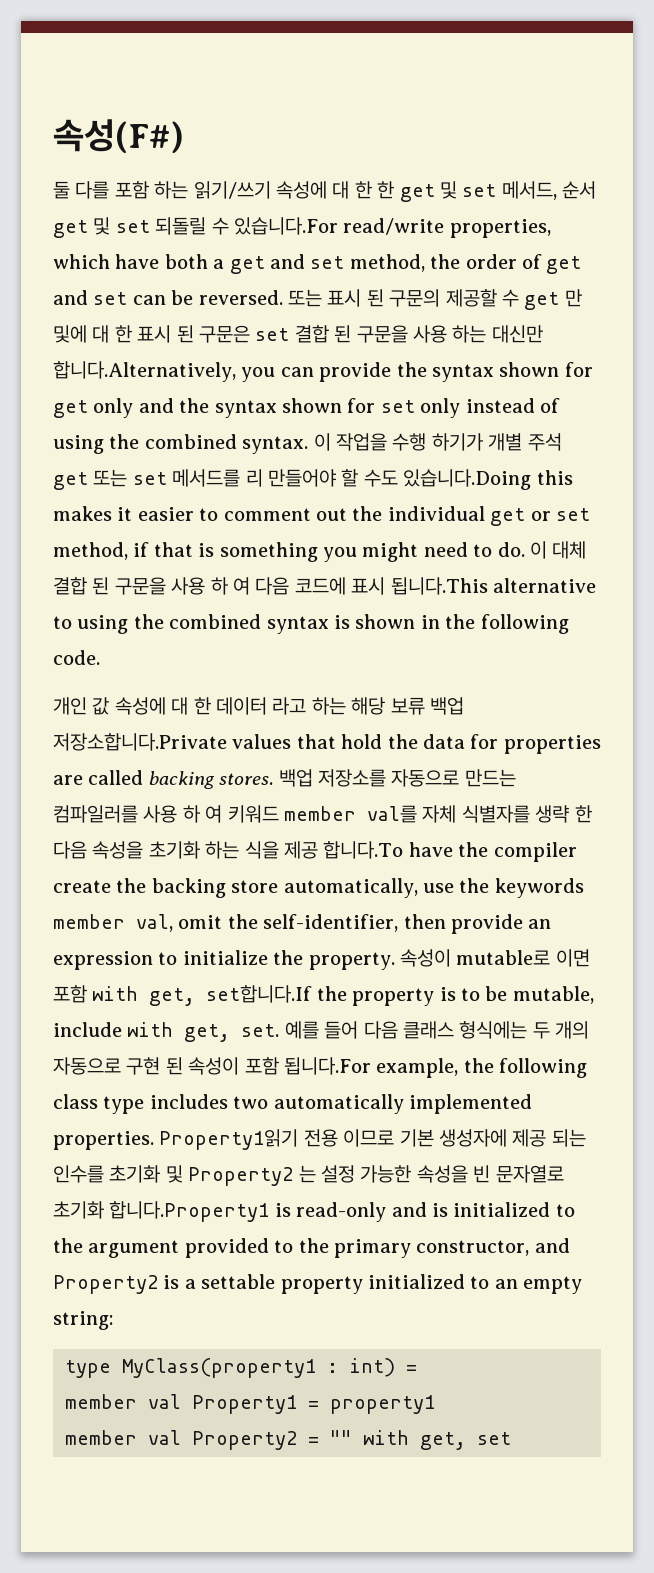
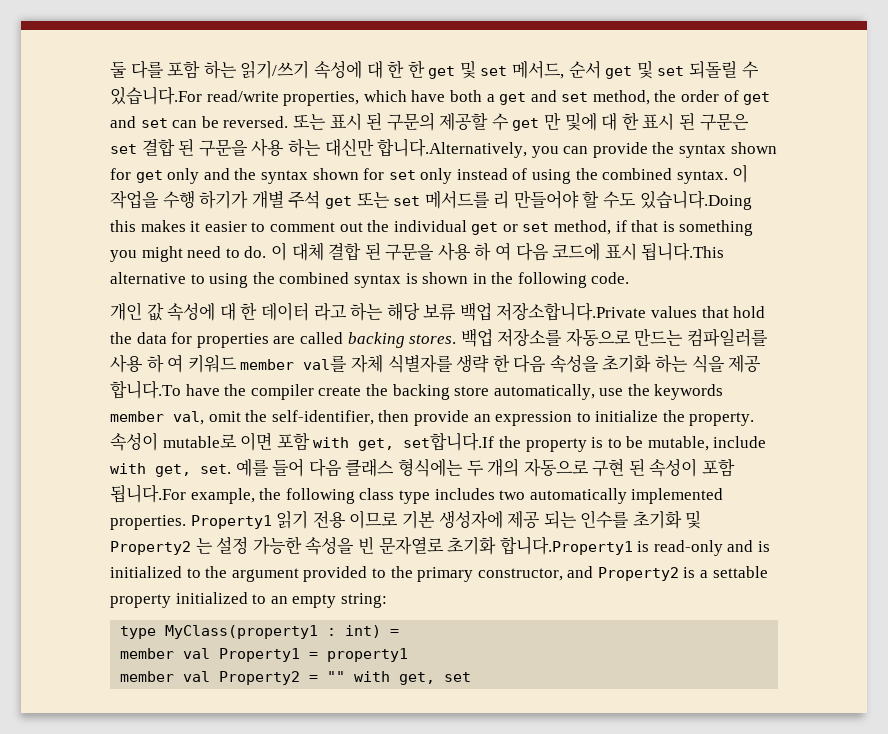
- 속성(F#)
- Property1읽기 전용 이므로 기본 생성자에 제공 되는 인수를 초기화 및 Property2 는 설정 가능한 속성을 빈 문자열로 초기화 합니다.Property1 is read-only and is initialized to the argument provided to the primary constructor, and Property2 is a settable property initialized to an empty string:
+ Property1 읽기 전용 이므로 기본 생성자에 제공 되는 인수를 초기화 및 Property2 는 설정 가능한 속성을 빈 문자열로 초기화 합니다.Property1 is read-only and is initialized to the argument provided to the primary constructor, and Property2 is a settable property initialized to an empty string:

